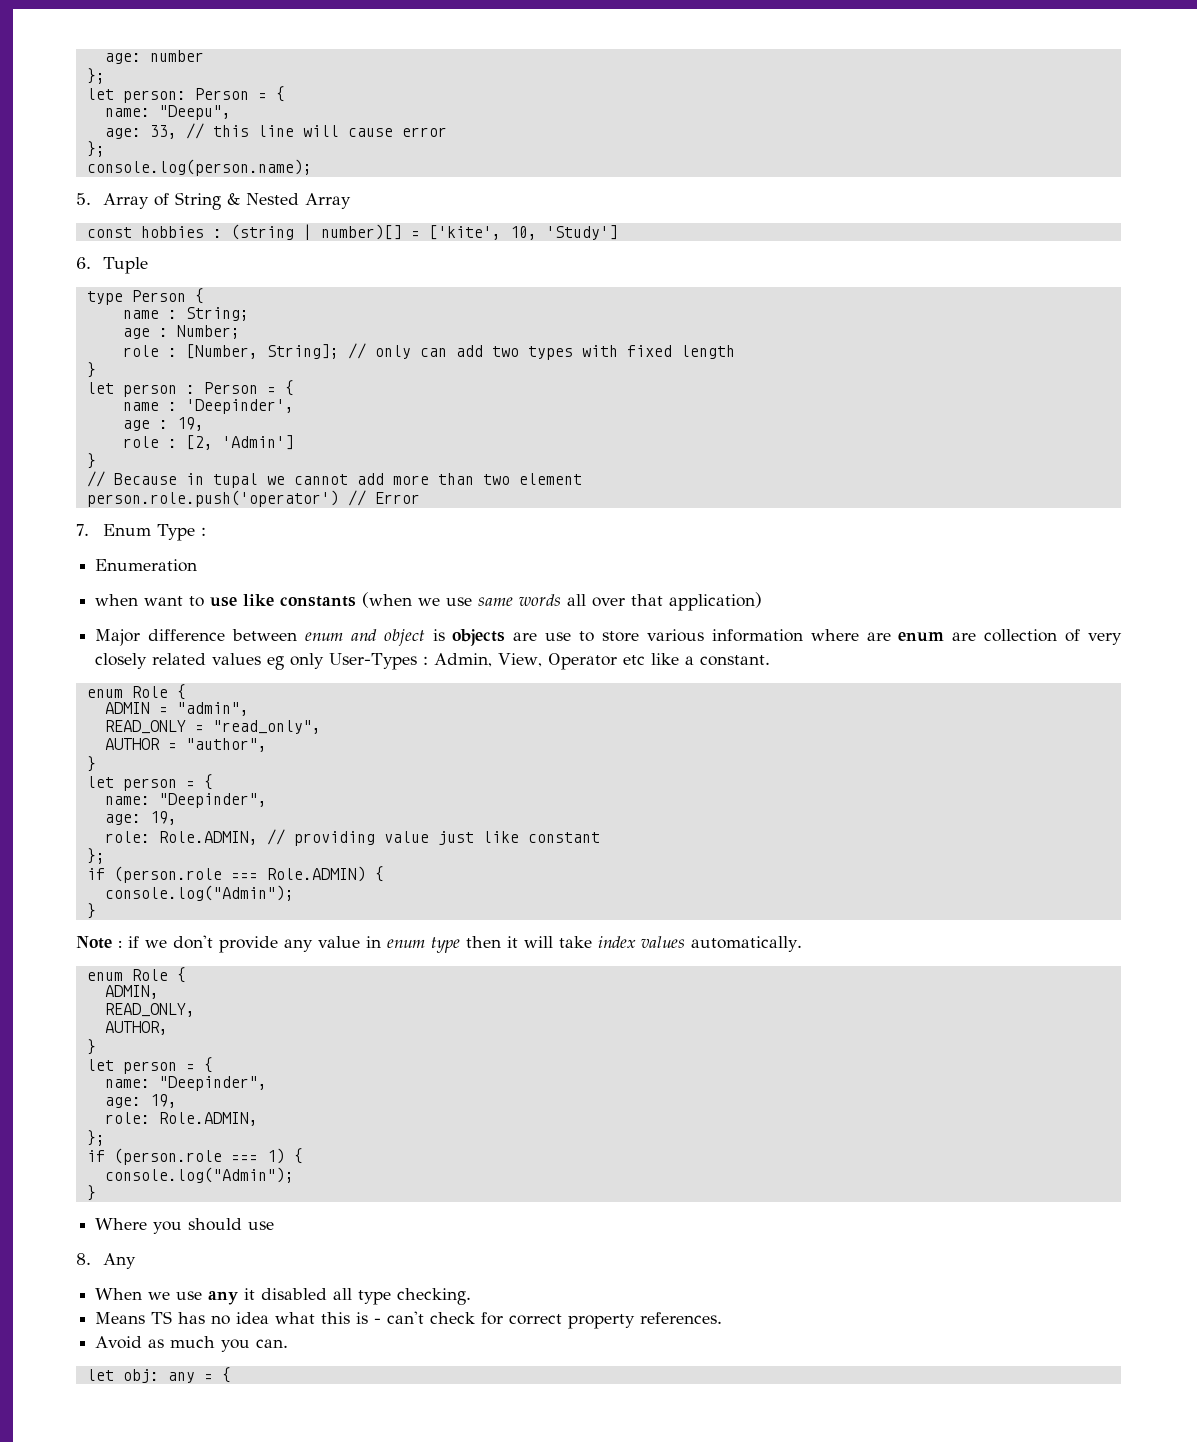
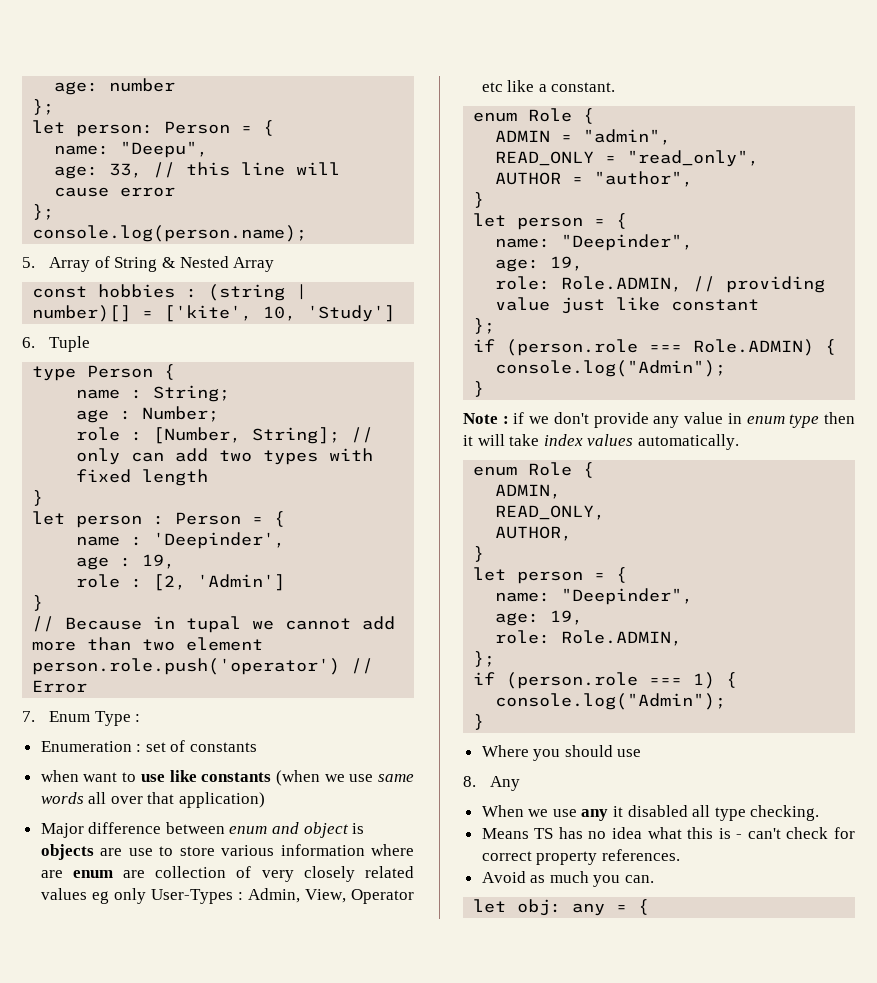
- Enumeration
+ Enumeration : set of constants

